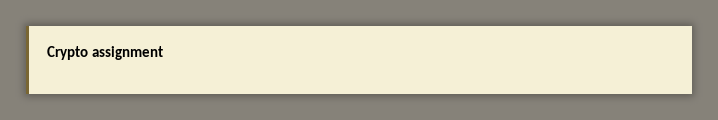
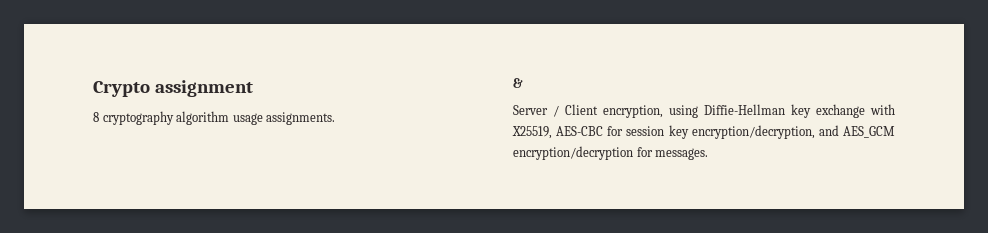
+ 8 cryptography algorithm usage assignments.
+ &
+ Server / Client encryption, using Diffie-Hellman key exchange with X25519, AES-CBC for session key encryption/decryption, and AES_GCM encryption/decryption for messages.

